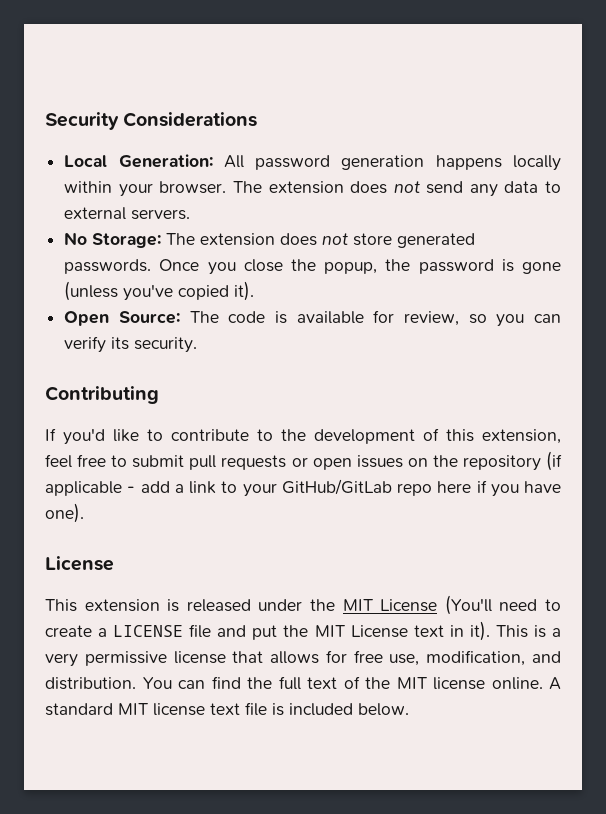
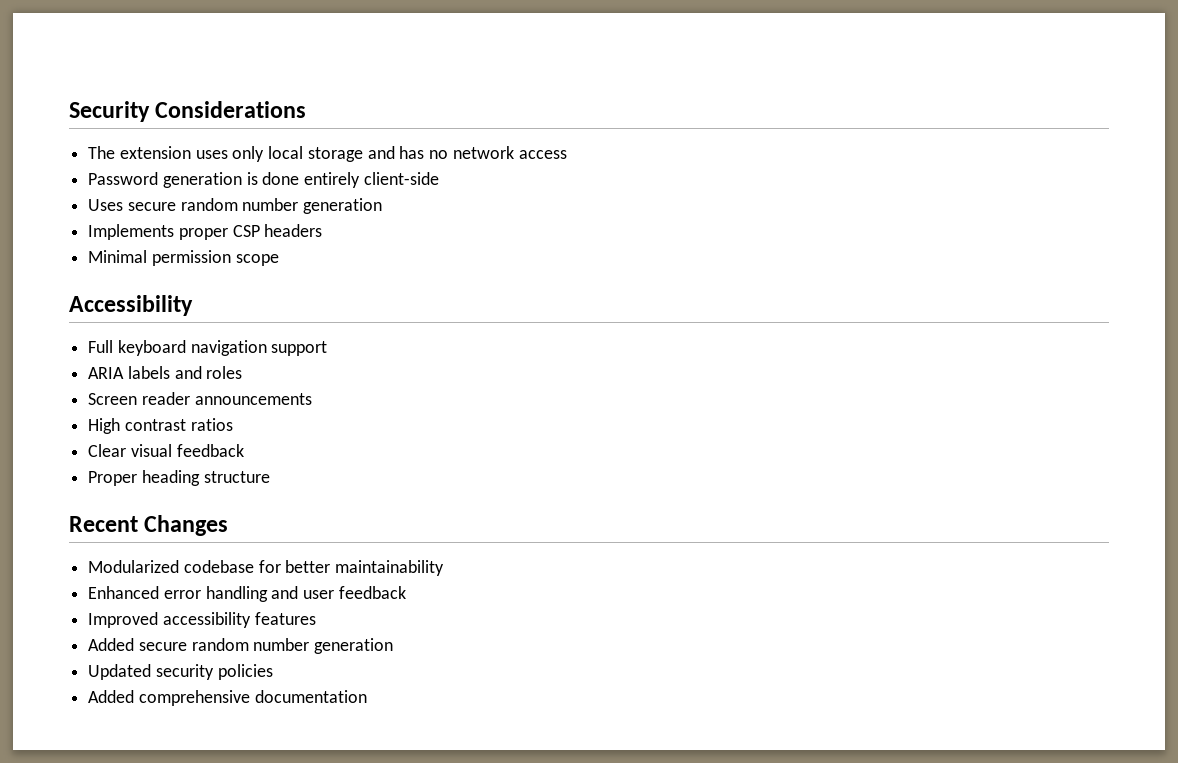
- Local Generation: All password generation happens locally within your browser. The extension does not send any data to external servers.
- No Storage: The extension does not store generated passwords. Once you close the popup, the password is gone (unless you've copied it).
- Open Source: The code is available for review, so you can verify its security.
- Contributing
- If you'd like to contribute to the development of this extension, feel free to submit pull requests or open issues on the repository (if applicable - add a link to your GitHub/GitLab repo here if you have one).
- License
- This extension is released under the MIT License (You'll need to create a LICENSE file and put the MIT License text in it). This is a very permissive license that allows for free use, modification, and distribution. You can find the full text of the MIT license online. A standard MIT license text file is included below.
+ The extension uses only local storage and has no network access
+ Password generation is done entirely client-side
+ Uses secure random number generation
+ Implements proper CSP headers
+ Minimal permission scope
+ Accessibility
+ Full keyboard navigation support
+ ARIA labels and roles
+ Screen reader announcements
+ High contrast ratios
+ Clear visual feedback
+ Proper heading structure
+ Recent Changes
+ Modularized codebase for better maintainability
+ Enhanced error handling and user feedback
+ Improved accessibility features
+ Added secure random number generation
+ Updated security policies
+ Added comprehensive documentation

